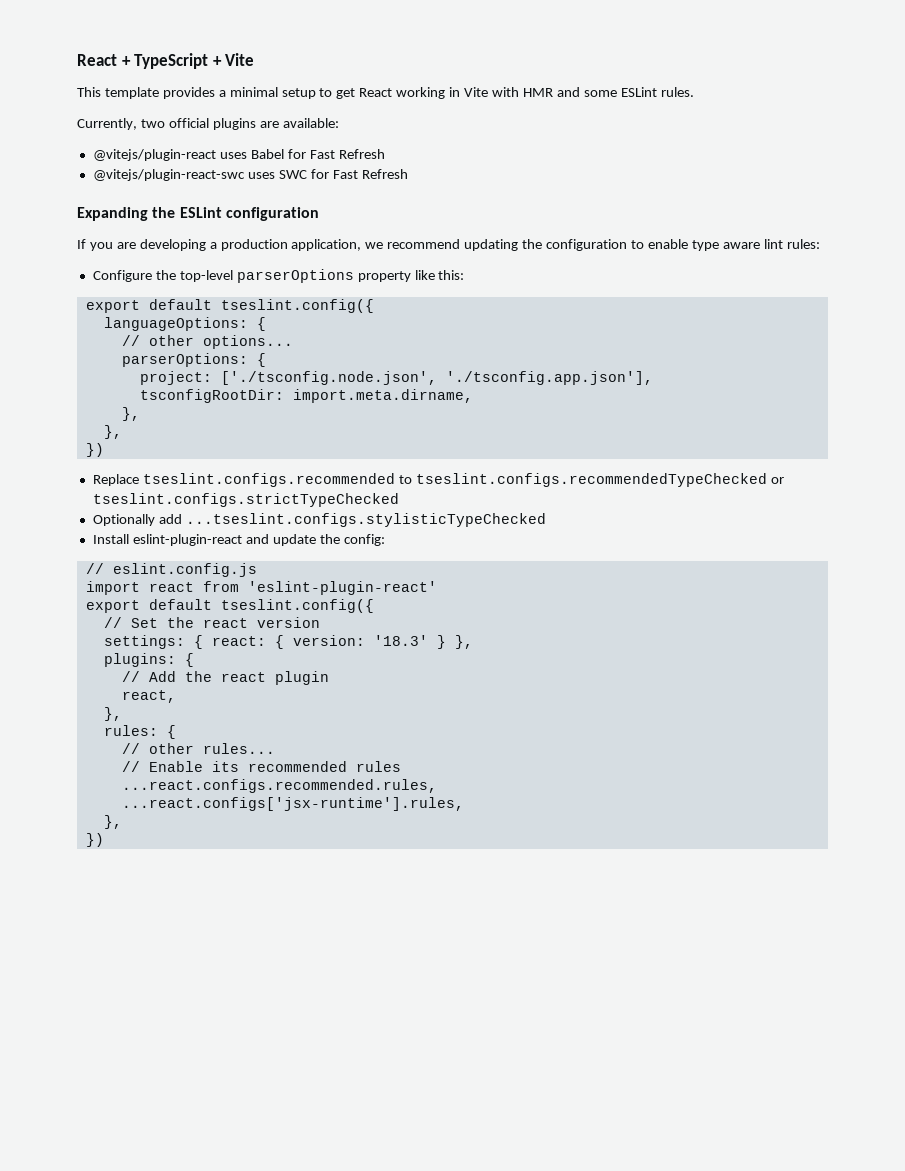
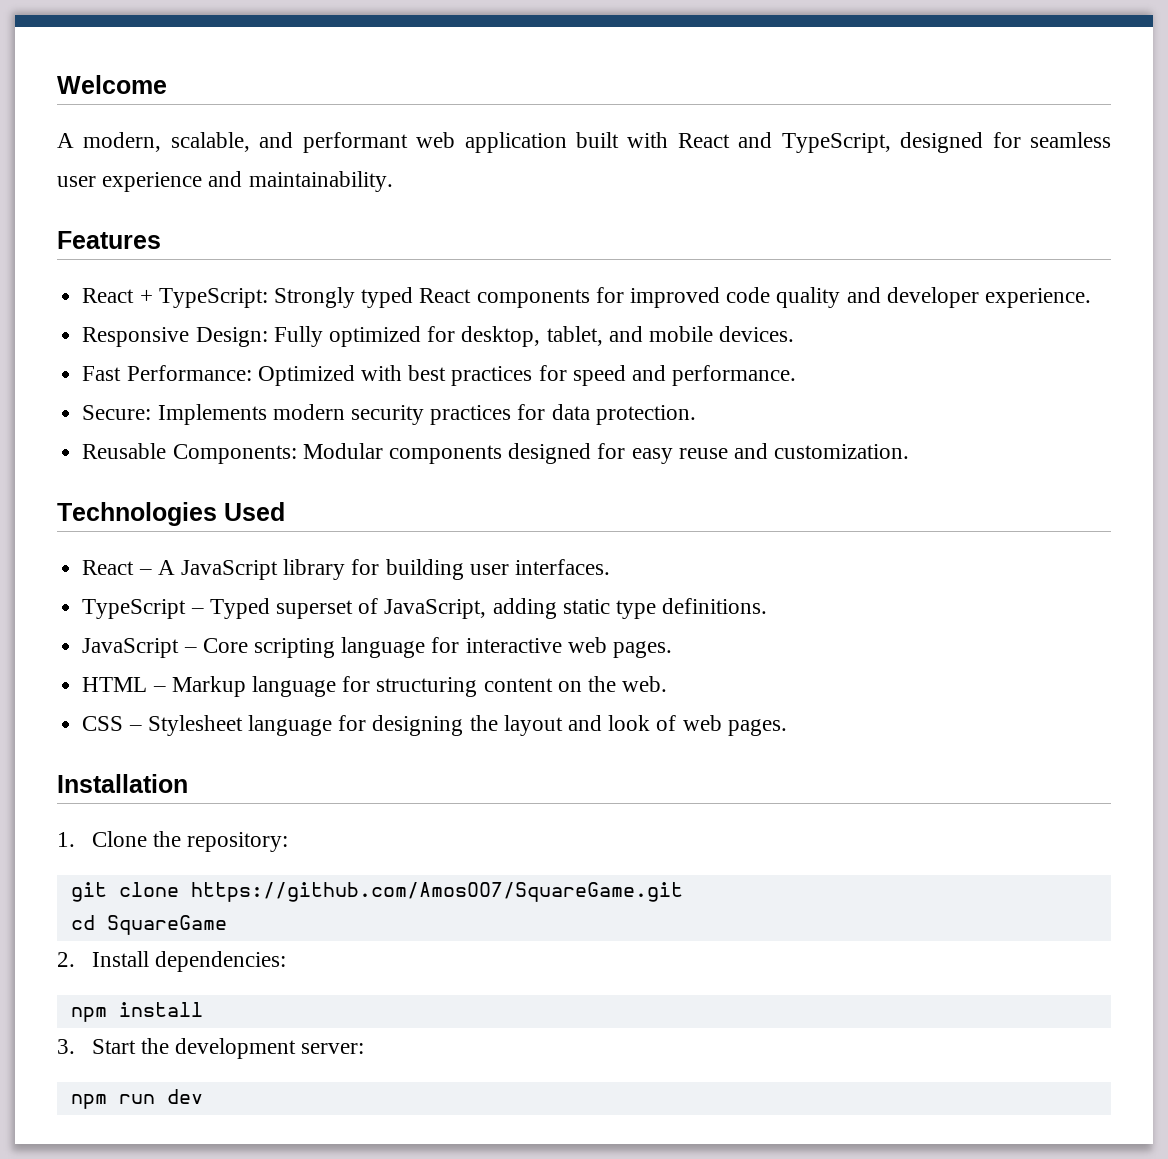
- React + TypeScript + Vite
- This template provides a minimal setup to get React working in Vite with HMR and some ESLint rules.
- Currently, two official plugins are available:
- @vitejs/plugin-react uses Babel for Fast Refresh
- @vitejs/plugin-react-swc uses SWC for Fast Refresh
- Expanding the ESLint configuration
- If you are developing a production application, we recommend updating the configuration to enable type aware lint rules:
- Configure the top-level parserOptions property like this:
- export default tseslint.config({
- languageOptions: {
- // other options...
- parserOptions: {
- project: ['./tsconfig.node.json', './tsconfig.app.json'],
- tsconfigRootDir: import.meta.dirname,
- },
- },
- })
- Replace tseslint.configs.recommended to tseslint.configs.recommendedTypeChecked or tseslint.configs.strictTypeChecked
- Optionally add ...tseslint.configs.stylisticTypeChecked
- Install eslint-plugin-react and update the config:
- // eslint.config.js
- import react from 'eslint-plugin-react'
- export default tseslint.config({
- // Set the react version
- settings: { react: { version: '18.3' } },
- plugins: {
- // Add the react plugin
- react,
- },
- rules: {
- // other rules...
- // Enable its recommended rules
- ...react.configs.recommended.rules,
- ...react.configs['jsx-runtime'].rules,
- },
- })
+ Welcome
+ A modern, scalable, and performant web application built with React and TypeScript, designed for seamless user experience and maintainability.
+ Features
+ React + TypeScript: Strongly typed React components for improved code quality and developer experience.
+ Responsive Design: Fully optimized for desktop, tablet, and mobile devices.
+ Fast Performance: Optimized with best practices for speed and performance.
+ Secure: Implements modern security practices for data protection.
+ Reusable Components: Modular components designed for easy reuse and customization.
+ Technologies Used
+ React – A JavaScript library for building user interfaces.
+ TypeScript – Typed superset of JavaScript, adding static type definitions.
+ JavaScript – Core scripting language for interactive web pages.
+ HTML – Markup language for structuring content on the web.
+ CSS – Stylesheet language for designing the layout and look of web pages.
+ Installation
+ 1. Clone the repository:
+ git clone https://github.com/AmosOO7/SquareGame.git
+ cd SquareGame
+ 2. Install dependencies:
+ npm install
+ 3. Start the development server:
+ npm run dev

